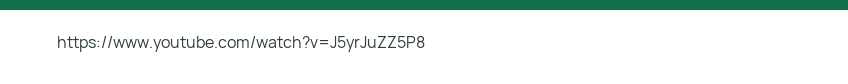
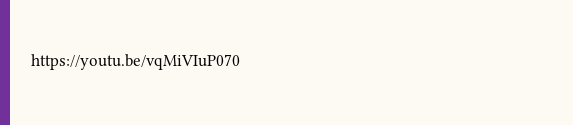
- https://www.youtube.com/watch?v=J5yrJuZZ5P8
+ https://youtu.be/vqMiVIuP070

